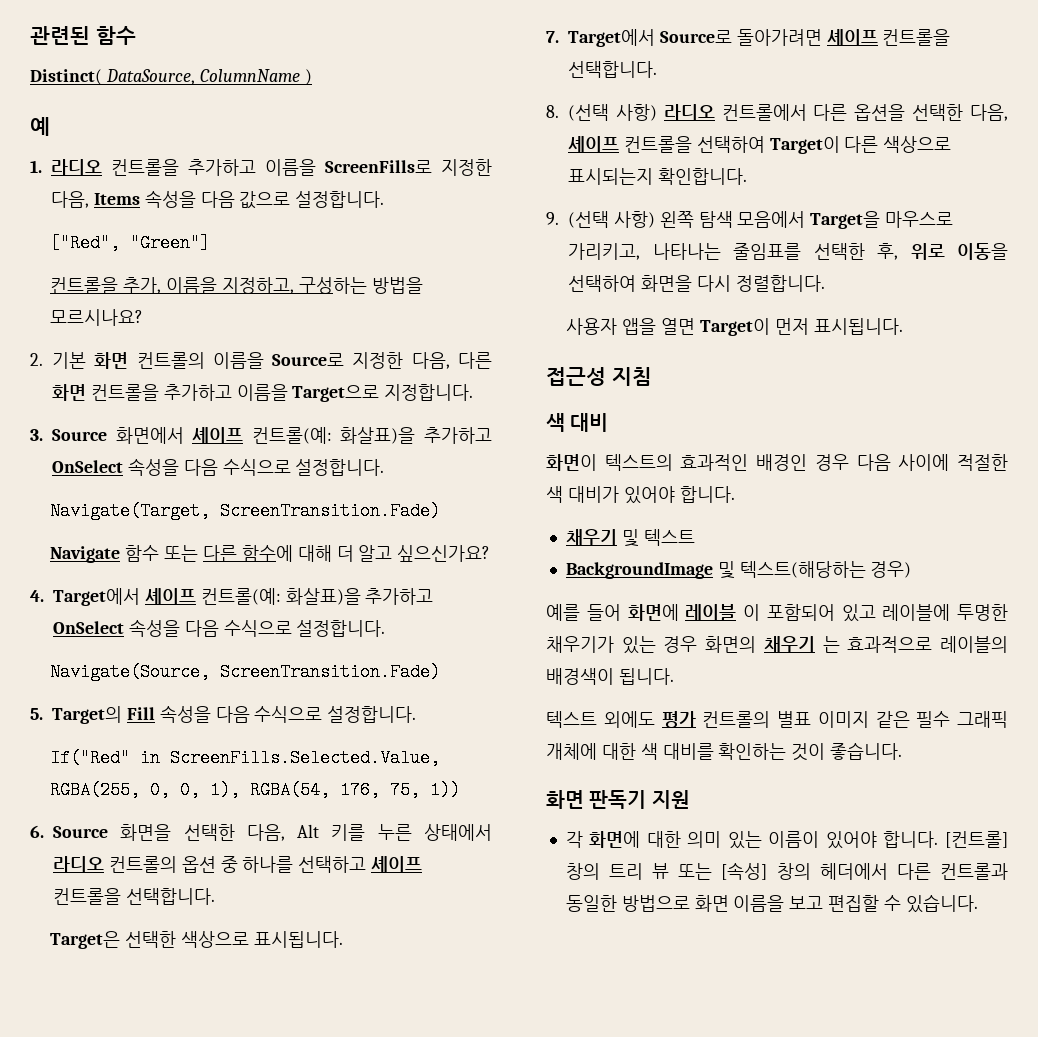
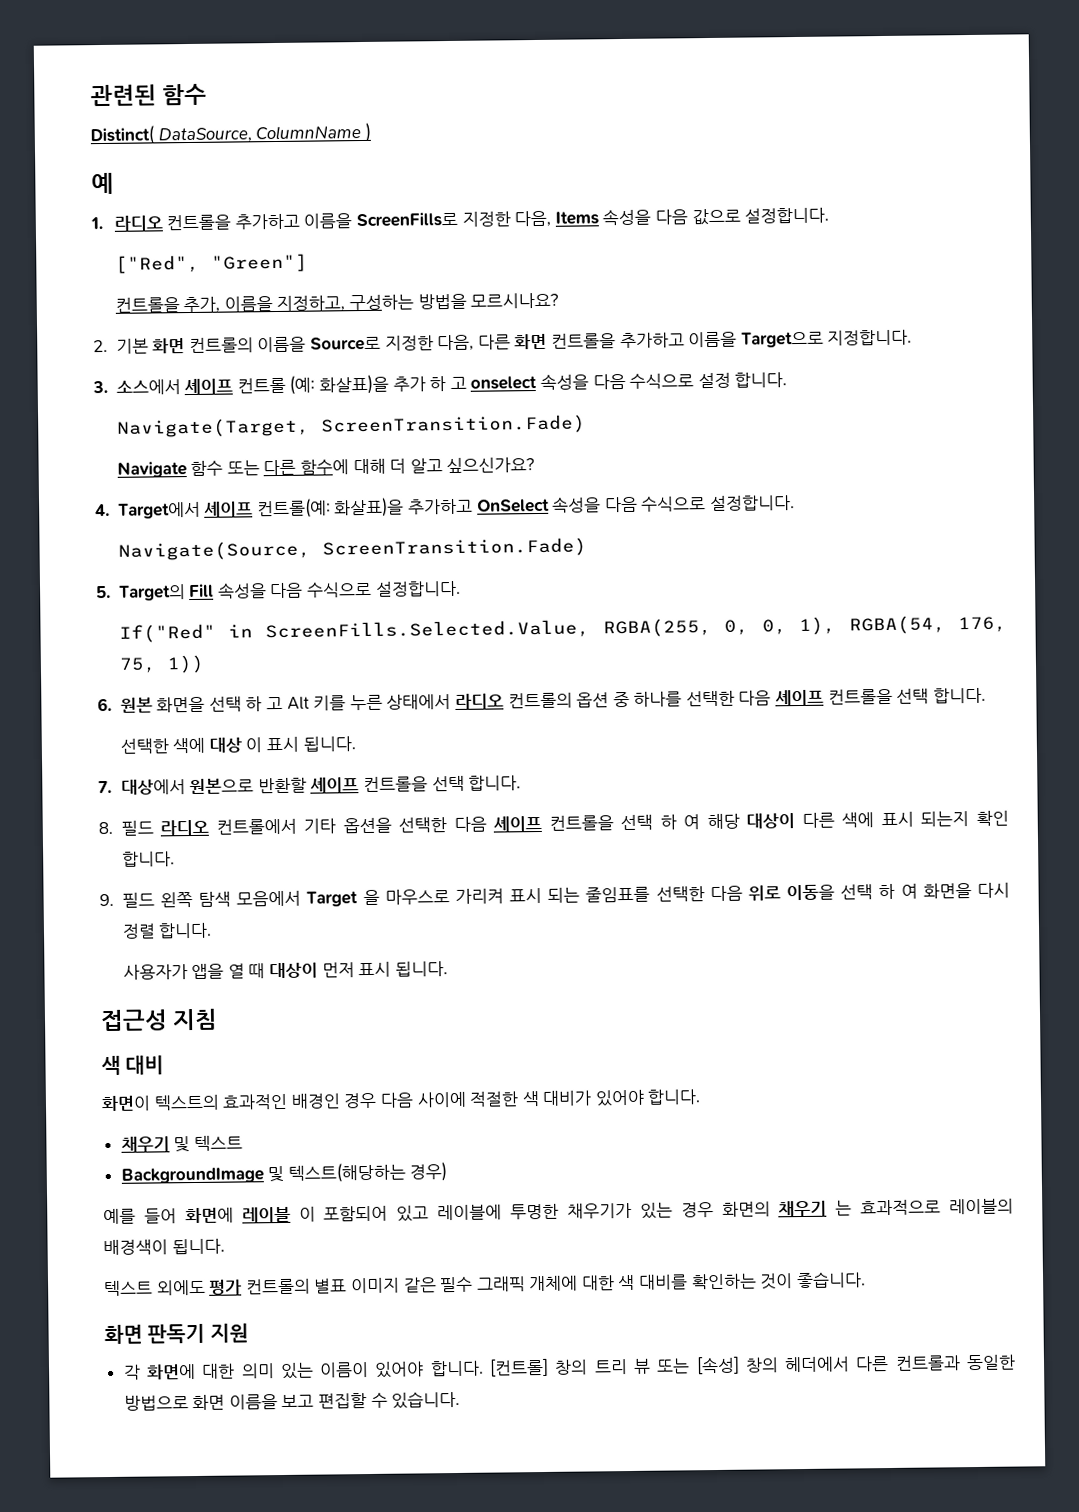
- 3. Source 화면에서 셰이프 컨트롤(예: 화살표)을 추가하고 OnSelect 속성을 다음 수식으로 설정합니다.
+ 3. 소스에서 셰이프 컨트롤 (예: 화살표)을 추가 하 고 onselect 속성을 다음 수식으로 설정 합니다.
- 6. Source 화면을 선택한 다음, Alt 키를 누른 상태에서 라디오 컨트롤의 옵션 중 하나를 선택하고 셰이프 컨트롤을 선택합니다.
- Target은 선택한 색상으로 표시됩니다.
- 7. Target에서 Source로 돌아가려면 셰이프 컨트롤을 선택합니다.
+ 6. 원본 화면을 선택 하 고 Alt 키를 누른 상태에서 라디오 컨트롤의 옵션 중 하나를 선택한 다음 셰이프 컨트롤을 선택 합니다.
+ 선택한 색에 대상 이 표시 됩니다.
+ 7. 대상에서 원본으로 반환할 셰이프 컨트롤을 선택 합니다.
- 8. (선택 사항) 라디오 컨트롤에서 다른 옵션을 선택한 다음, 셰이프 컨트롤을 선택하여 Target이 다른 색상으로 표시되는지 확인합니다.
+ 8. 필드 라디오 컨트롤에서 기타 옵션을 선택한 다음 셰이프 컨트롤을 선택 하 여 해당 대상이 다른 색에 표시 되는지 확인 합니다.
- 9. (선택 사항) 왼쪽 탐색 모음에서 Target을 마우스로 가리키고, 나타나는 줄임표를 선택한 후, 위로 이동을 선택하여 화면을 다시 정렬합니다.
- 사용자 앱을 열면 Target이 먼저 표시됩니다.
+ 9. 필드 왼쪽 탐색 모음에서 Target 을 마우스로 가리켜 표시 되는 줄임표를 선택한 다음 위로 이동을 선택 하 여 화면을 다시 정렬 합니다.
+ 사용자가 앱을 열 때 대상이 먼저 표시 됩니다.

